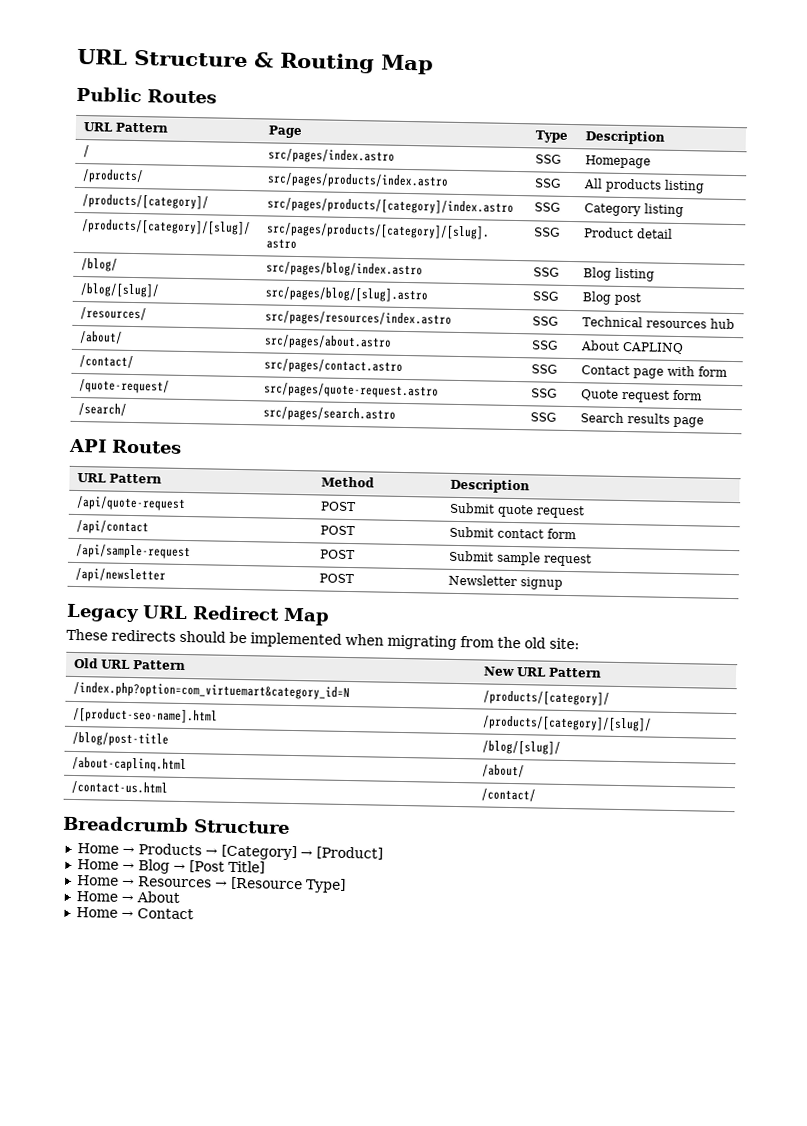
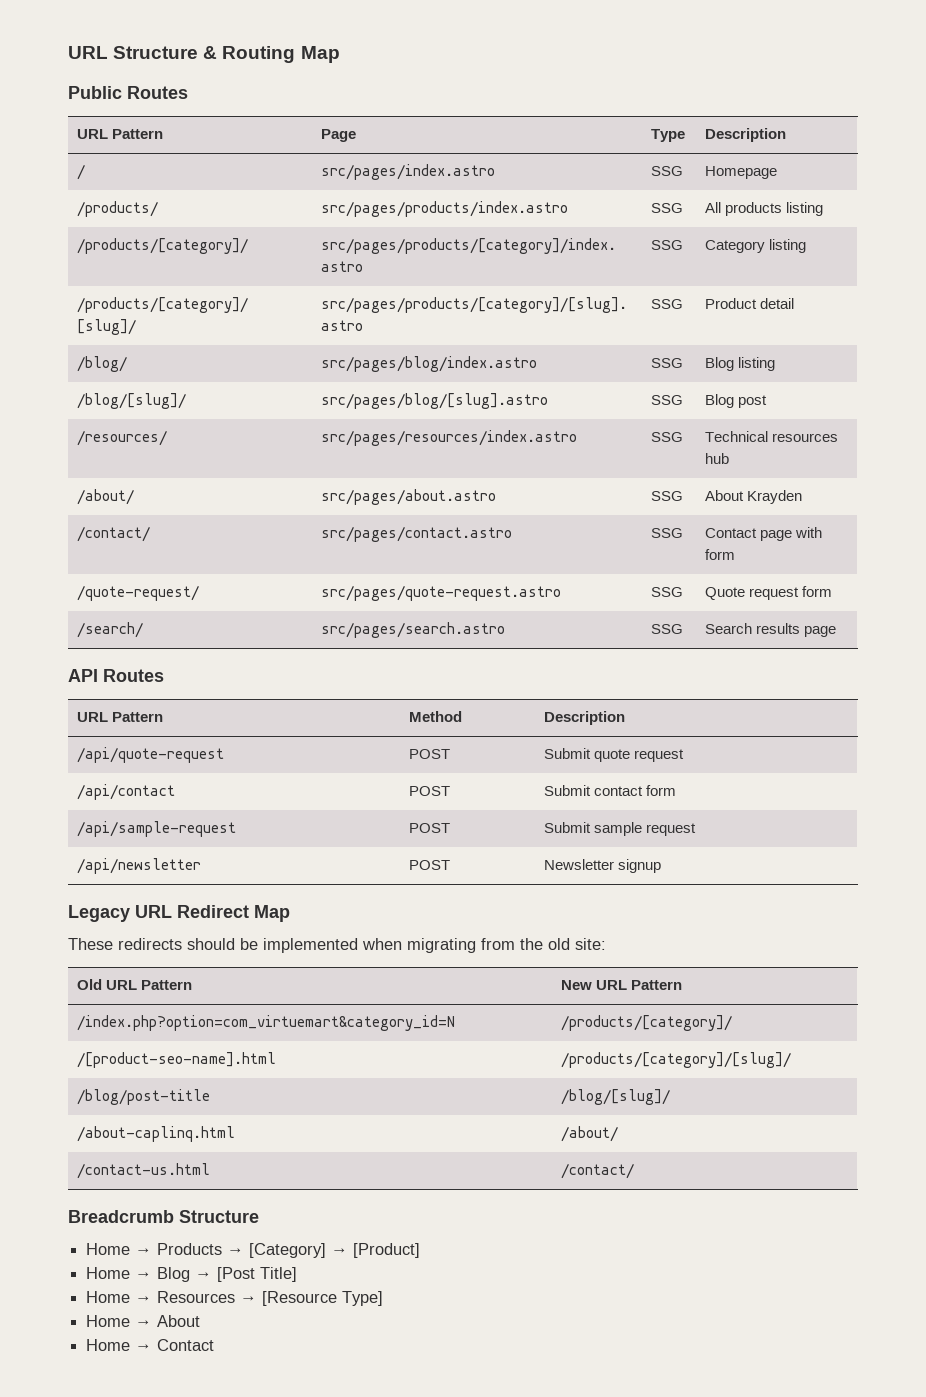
- /about/ | src/pages/about.astro | SSG | About CAPLINQ
+ /about/ | src/pages/about.astro | SSG | About Krayden

